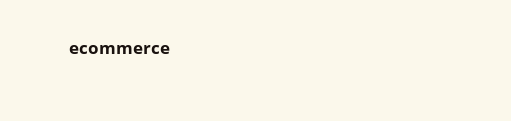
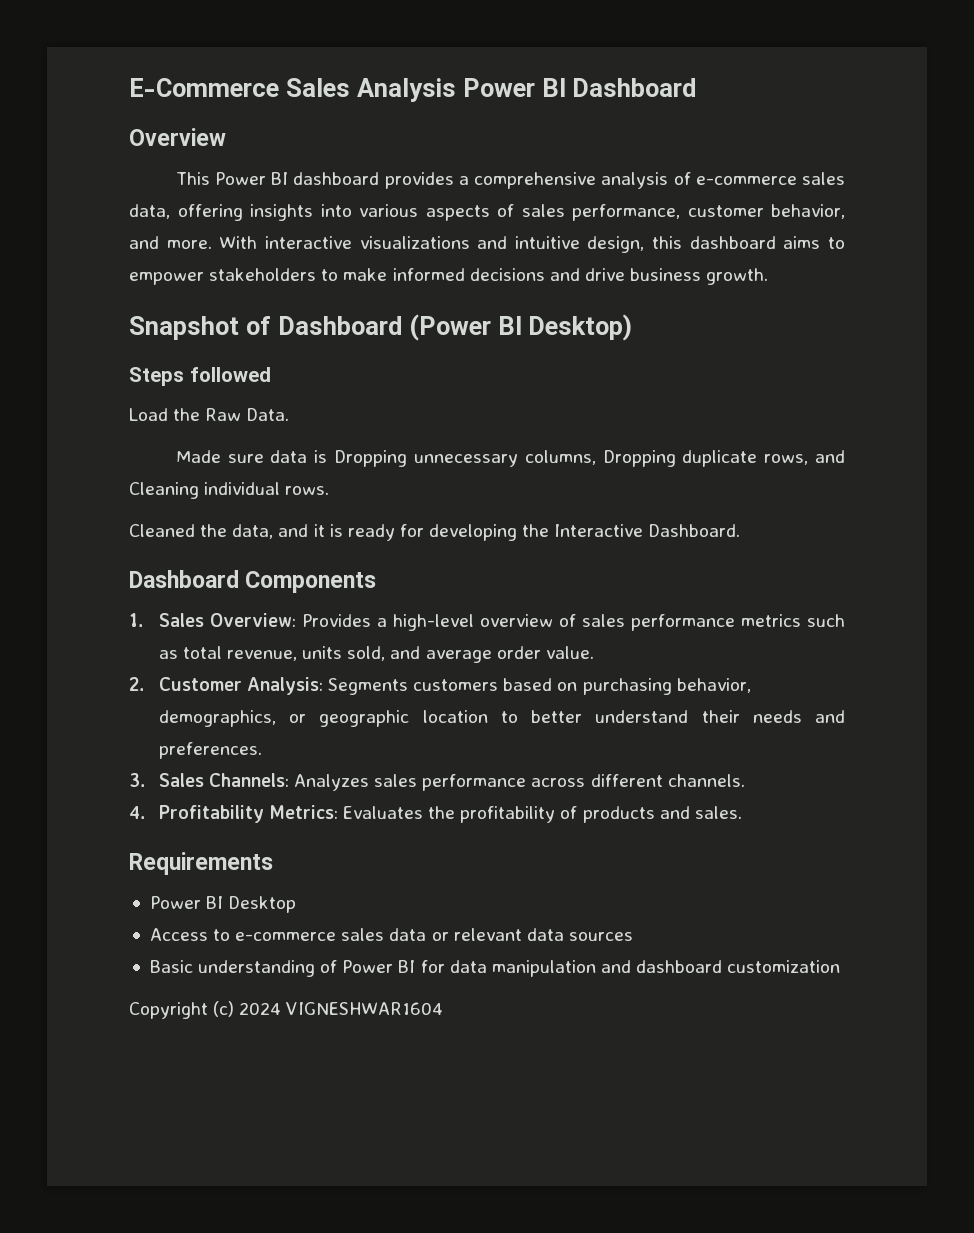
- ecommerce
+ E-Commerce Sales Analysis Power BI Dashboard
+ Overview
+ This Power BI dashboard provides a comprehensive analysis of e-commerce sales data, offering insights into various aspects of sales performance, customer behavior, and more. With interactive visualizations and intuitive design, this dashboard aims to empower stakeholders to make informed decisions and drive business growth.
+ Snapshot of Dashboard (Power BI Desktop)
+ Steps followed
+ Load the Raw Data.
+ Made sure data is Dropping unnecessary columns, Dropping duplicate rows, and Cleaning individual rows.
+ Cleaned the data, and it is ready for developing the Interactive Dashboard.
+ Dashboard Components
+ 1. Sales Overview: Provides a high-level overview of sales performance metrics such as total revenue, units sold, and average order value.
+ 2. Customer Analysis: Segments customers based on purchasing behavior, demographics, or geographic location to better understand their needs and preferences.
+ 3. Sales Channels: Analyzes sales performance across different channels.
+ 4. Profitability Metrics: Evaluates the profitability of products and sales.
+ Requirements
+ Power BI Desktop
+ Access to e-commerce sales data or relevant data sources
+ Basic understanding of Power BI for data manipulation and dashboard customization
+ Copyright (c) 2024 VIGNESHWAR1604

